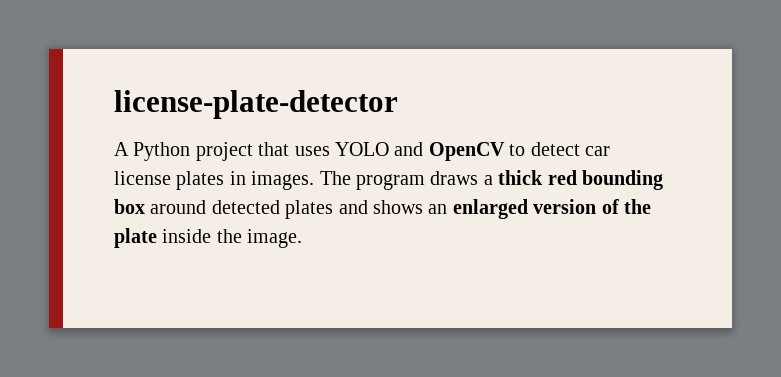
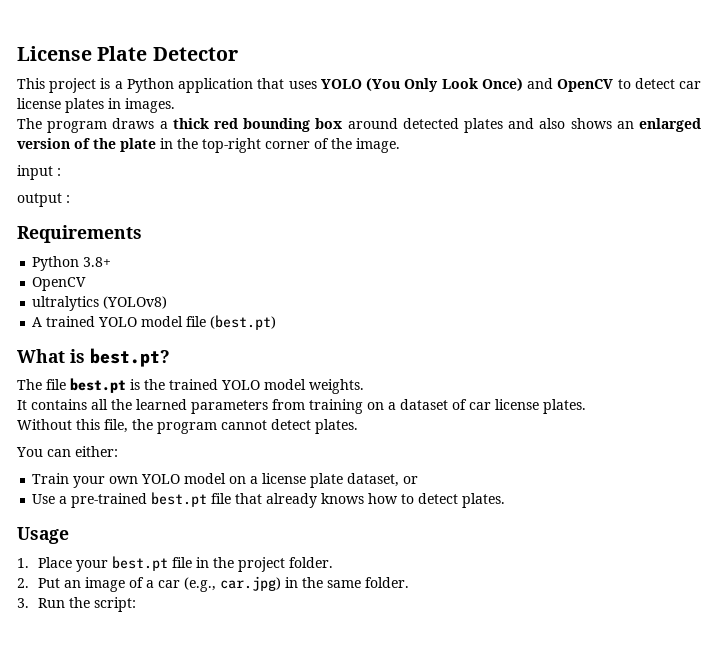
- license-plate-detector
- A Python project that uses YOLO and OpenCV to detect car license plates in images. The program draws a thick red bounding box around detected plates and shows an enlarged version of the plate inside the image.
+ License Plate Detector
+ This project is a Python application that uses YOLO (You Only Look Once) and OpenCV to detect car license plates in images.
+ The program draws a thick red bounding box around detected plates and also shows an enlarged version of the plate in the top-right corner of the image.
+ input :
+ output :
+ Requirements
+ Python 3.8+
+ OpenCV
+ ultralytics (YOLOv8)
+ A trained YOLO model file (best.pt)
+ What is best.pt?
+ The file best.pt is the trained YOLO model weights.
+ It contains all the learned parameters from training on a dataset of car license plates.
+ Without this file, the program cannot detect plates.
+ You can either:
+ Train your own YOLO model on a license plate dataset, or
+ Use a pre-trained best.pt file that already knows how to detect plates.
+ Usage
+ 1. Place your best.pt file in the project folder.
+ 2. Put an image of a car (e.g., car.jpg) in the same folder.
+ 3. Run the script:

